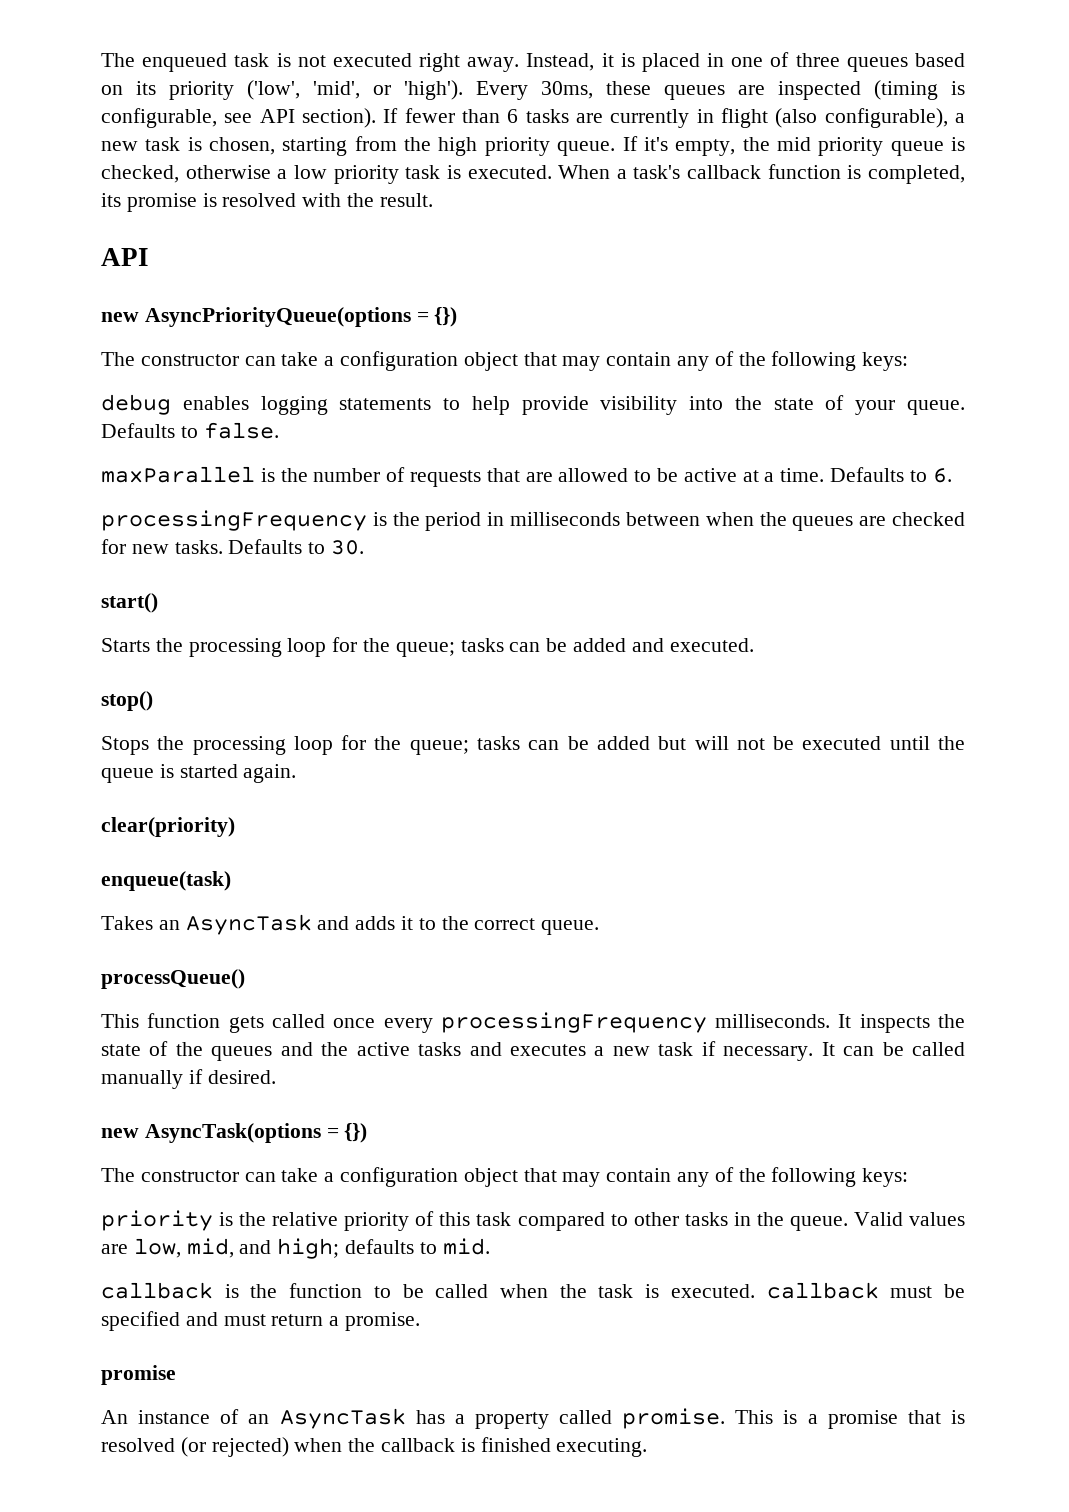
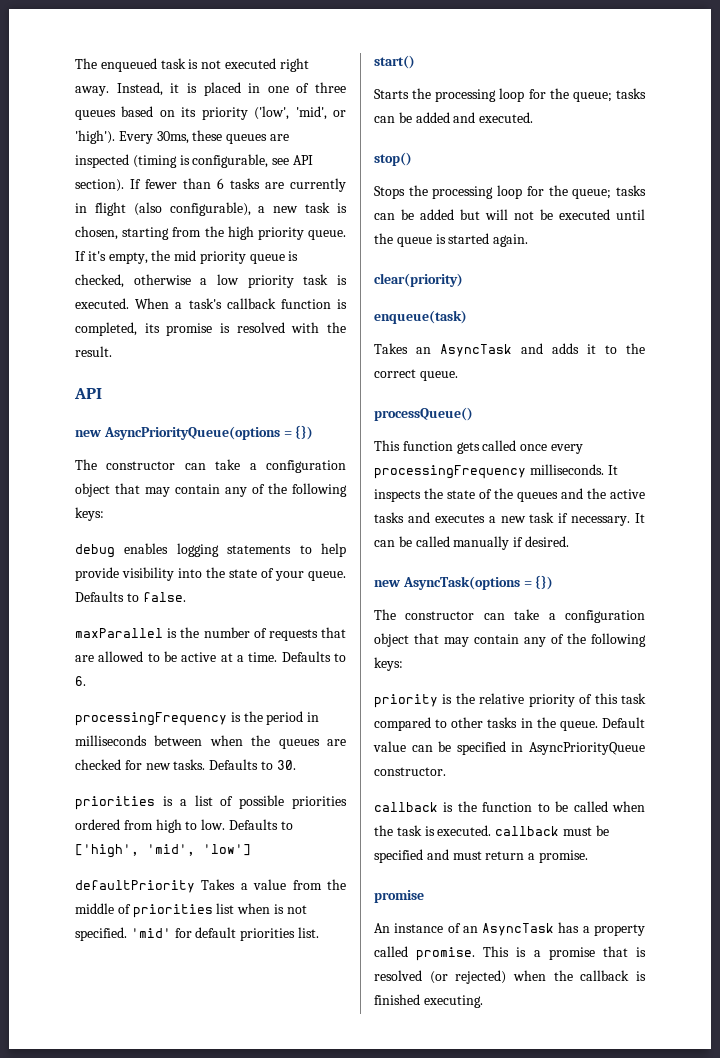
+ priorities is a list of possible priorities ordered from high to low. Defaults to ['high', 'mid', 'low']
+ defaultPriority Takes a value from the middle of priorities list when is not specified. 'mid' for default priorities list.
- Valid values are low, mid, and high; defaults to mid.
+ Default value can be specified in AsyncPriorityQueue constructor.

